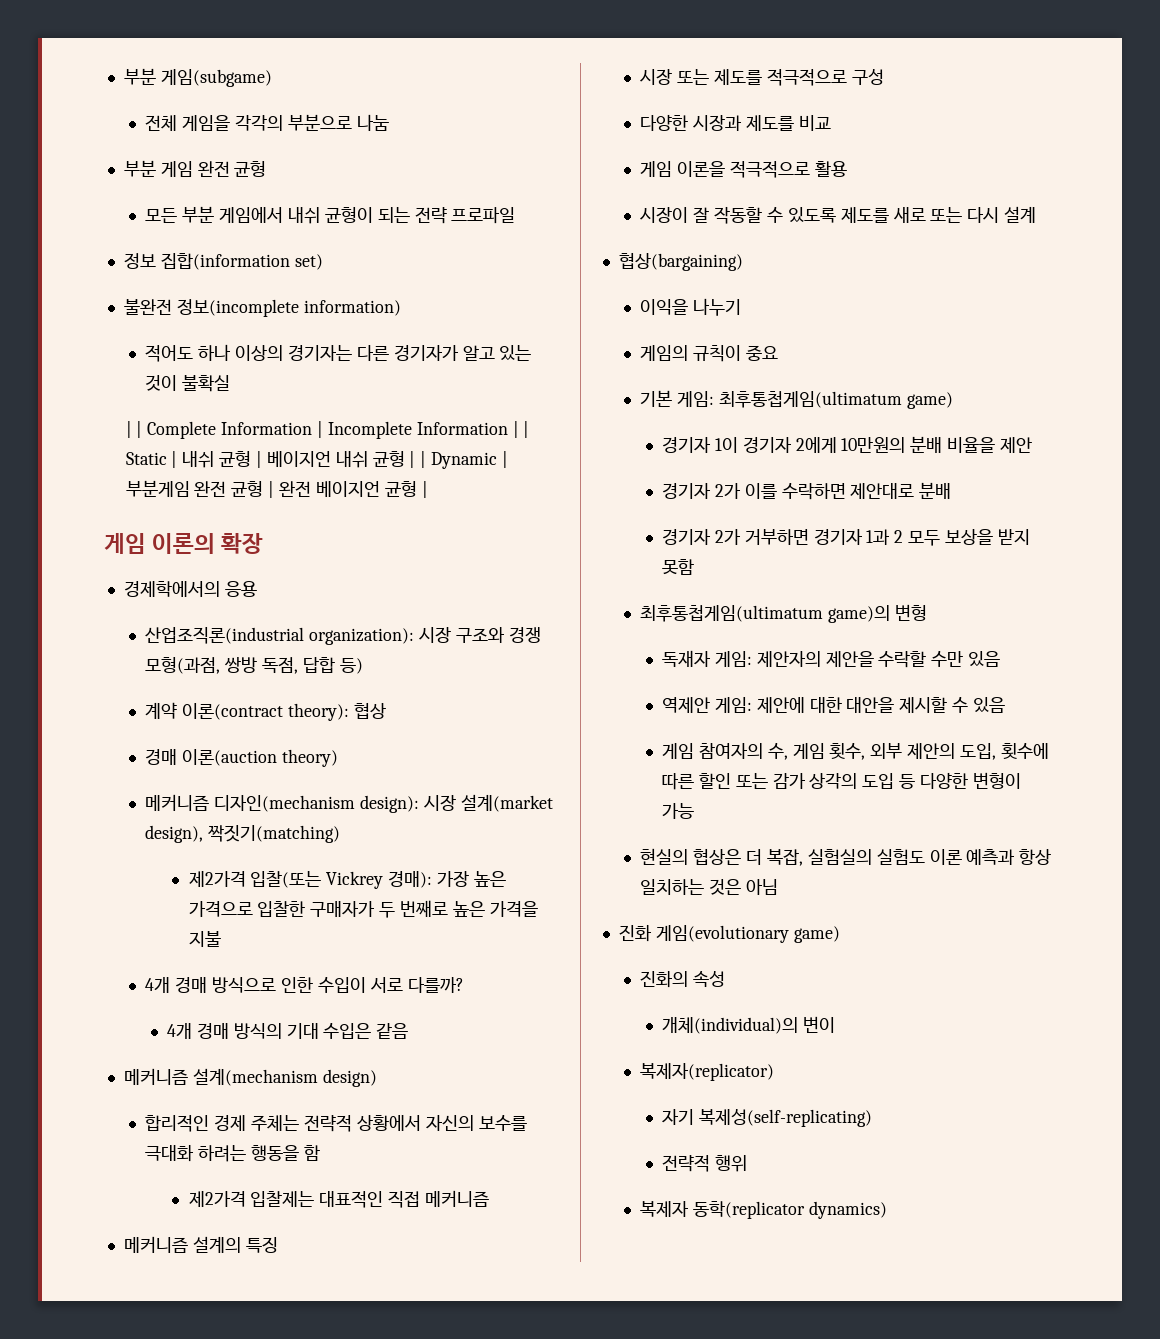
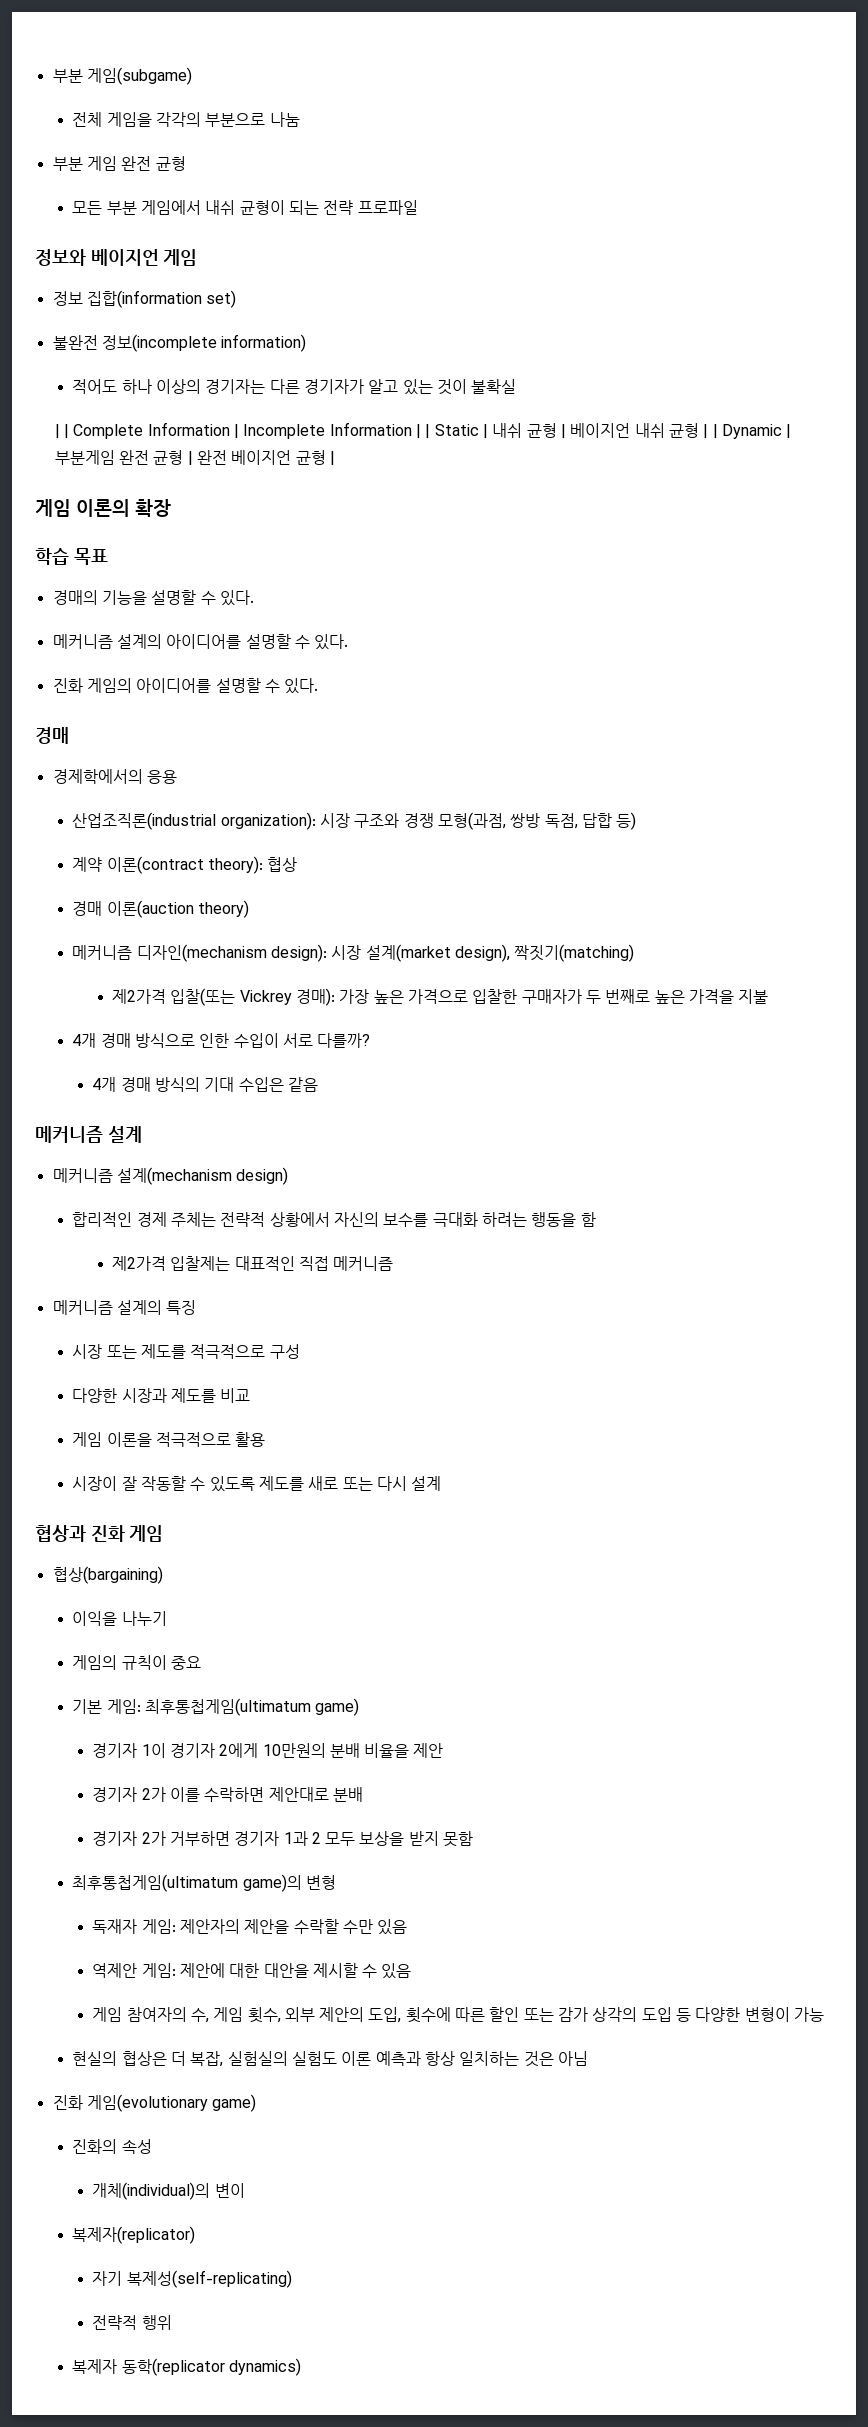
+ 정보와 베이지언 게임
+ 학습 목표
+ 경매의 기능을 설명할 수 있다.
+ 메커니즘 설계의 아이디어를 설명할 수 있다.
+ 진화 게임의 아이디어를 설명할 수 있다.
+ 경매
+ 메커니즘 설계
+ 협상과 진화 게임

